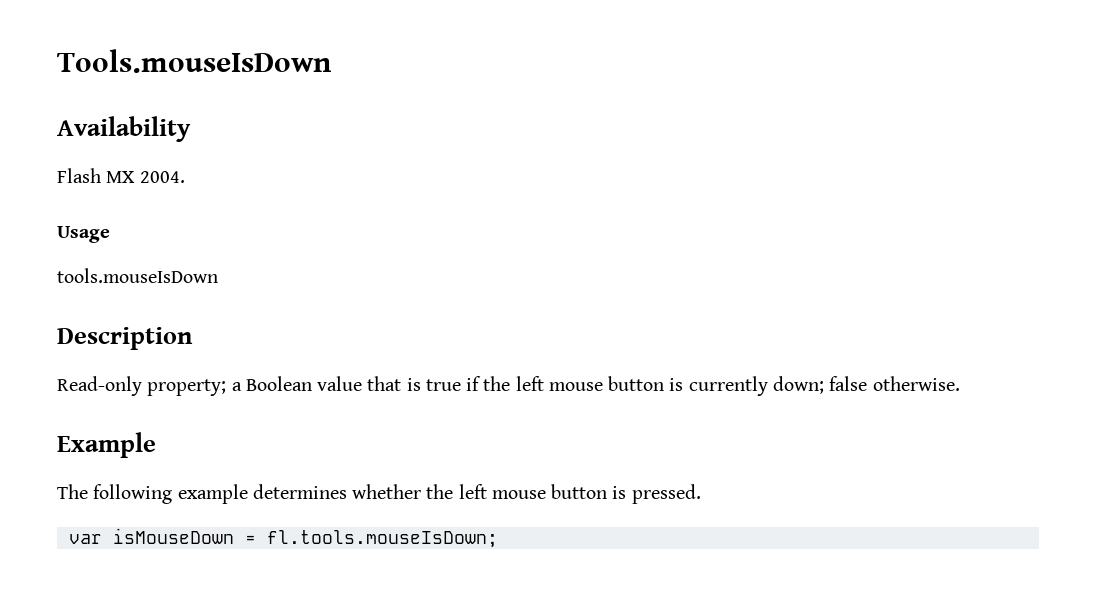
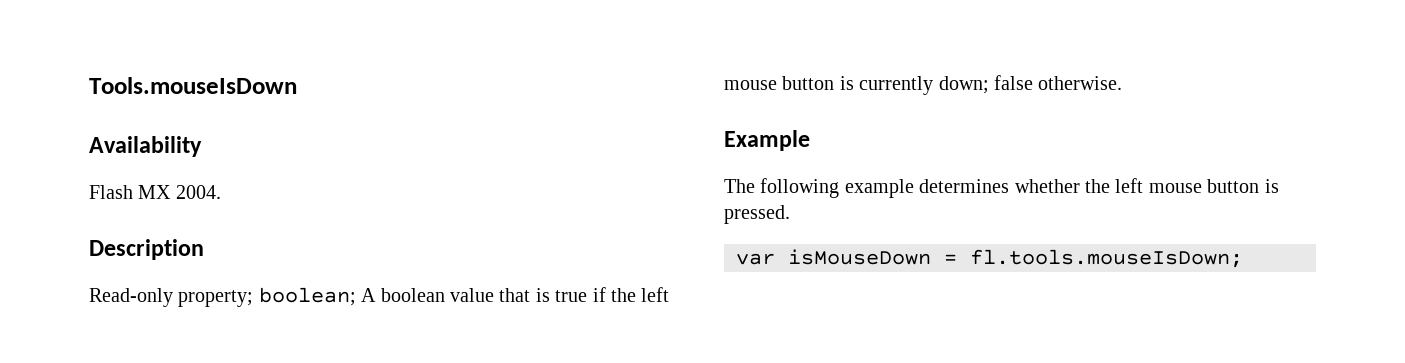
- Usage
- tools.mouseIsDown
- Read-only property; a Boolean value that is true if the left mouse button is currently down; false otherwise.
+ Read-only property; boolean; A boolean value that is true if the left mouse button is currently down; false otherwise.

